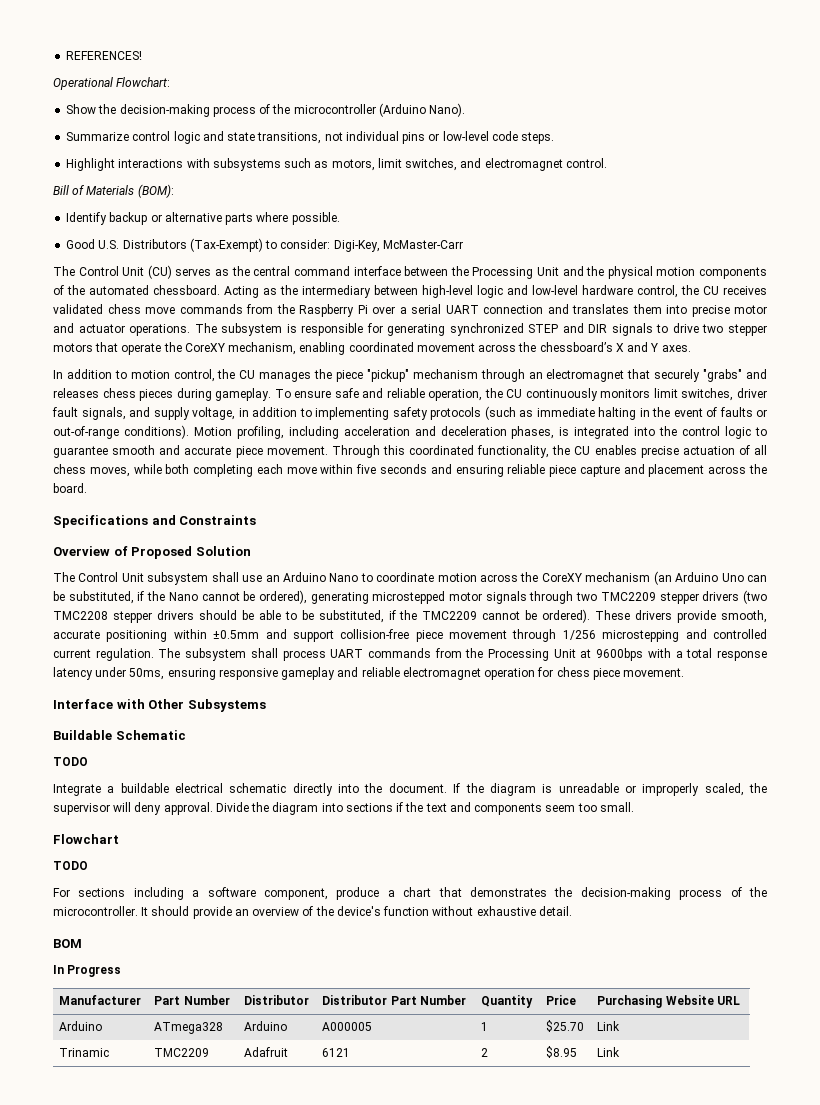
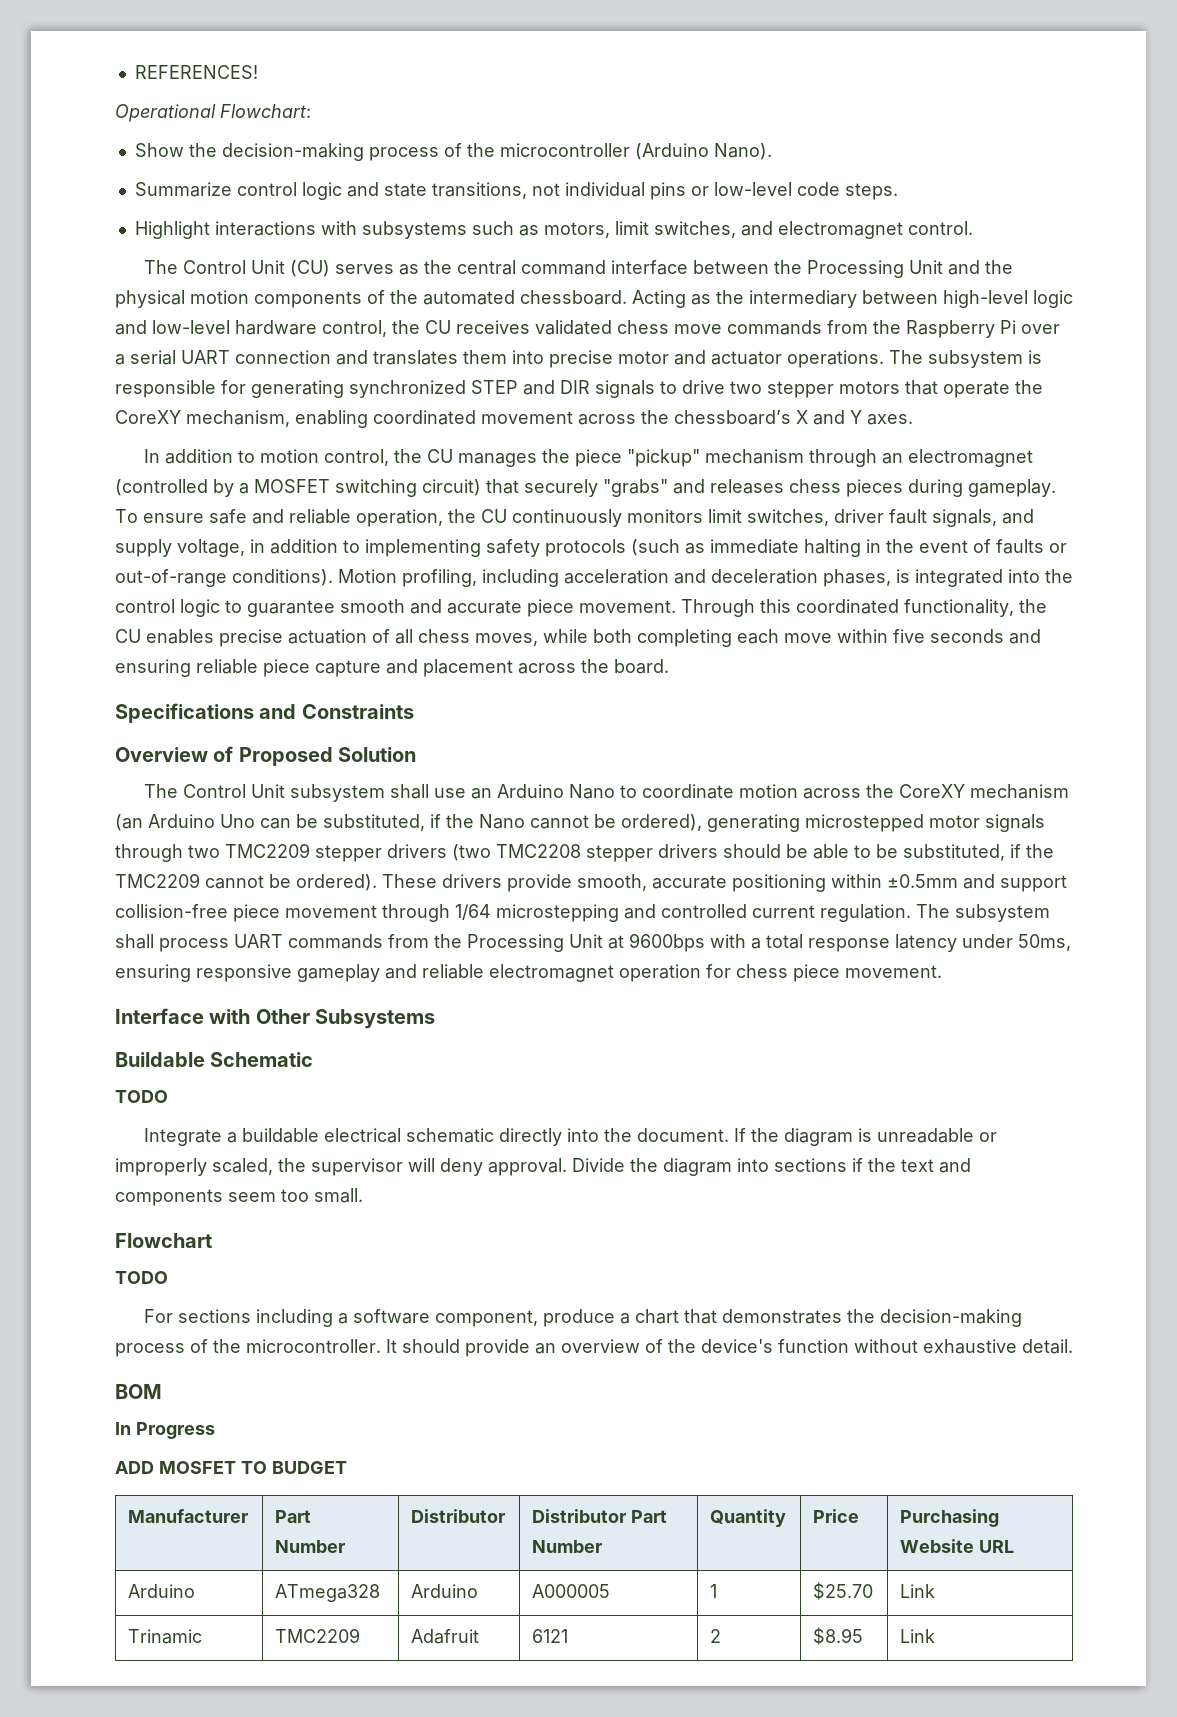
- Bill of Materials (BOM):
- Identify backup or alternative parts where possible.
- Good U.S. Distributors (Tax-Exempt) to consider: Digi-Key, McMaster-Carr
- In addition to motion control, the CU manages the piece "pickup" mechanism through an electromagnet that securely "grabs" and releases chess pieces during gameplay.
+ In addition to motion control, the CU manages the piece "pickup" mechanism through an electromagnet (controlled by a MOSFET switching circuit) that securely "grabs" and releases chess pieces during gameplay.
- These drivers provide smooth, accurate positioning within ±0.5mm and support collision-free piece movement through 1/256 microstepping and controlled current regulation.
+ These drivers provide smooth, accurate positioning within ±0.5mm and support collision-free piece movement through 1/64 microstepping and controlled current regulation.
+ ADD MOSFET TO BUDGET

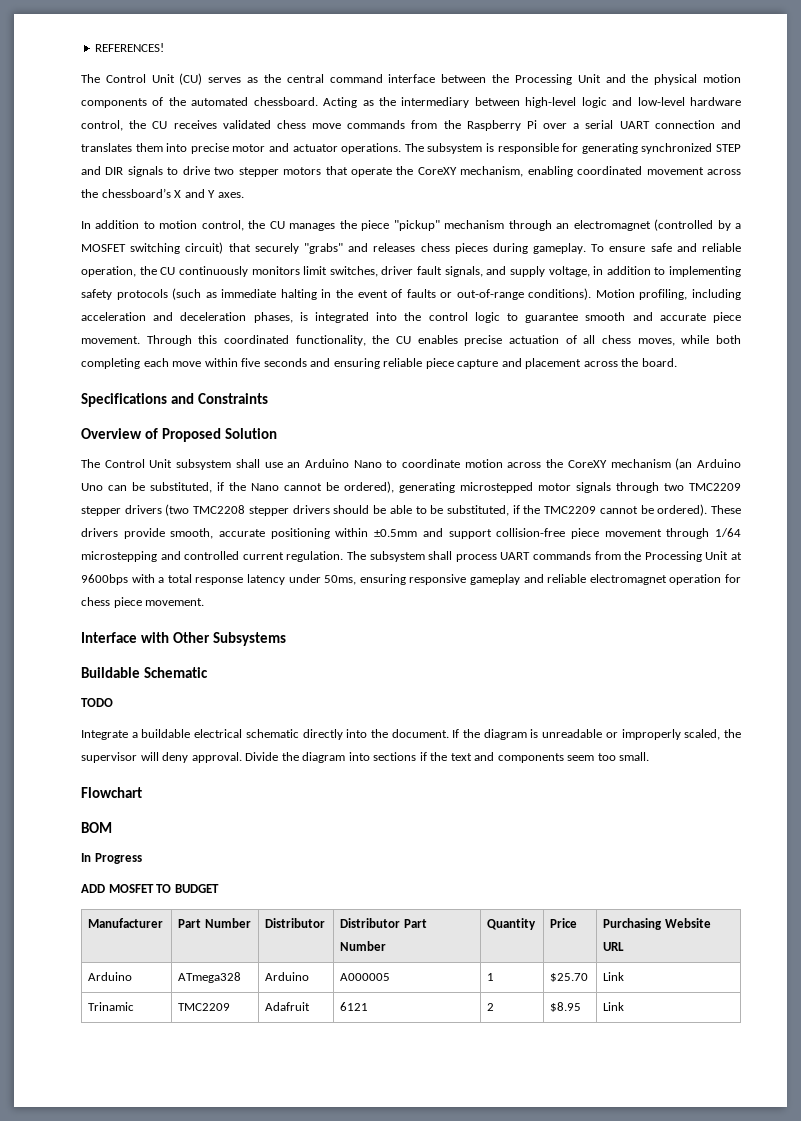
- Operational Flowchart:
- Show the decision-making process of the microcontroller (Arduino Nano).
- Summarize control logic and state transitions, not individual pins or low-level code steps.
- Highlight interactions with subsystems such as motors, limit switches, and electromagnet control.
  Flowchart
- TODO
- For sections including a software component, produce a chart that demonstrates the decision-making process of the microcontroller. It should provide an overview of the device's function without exhaustive detail.

